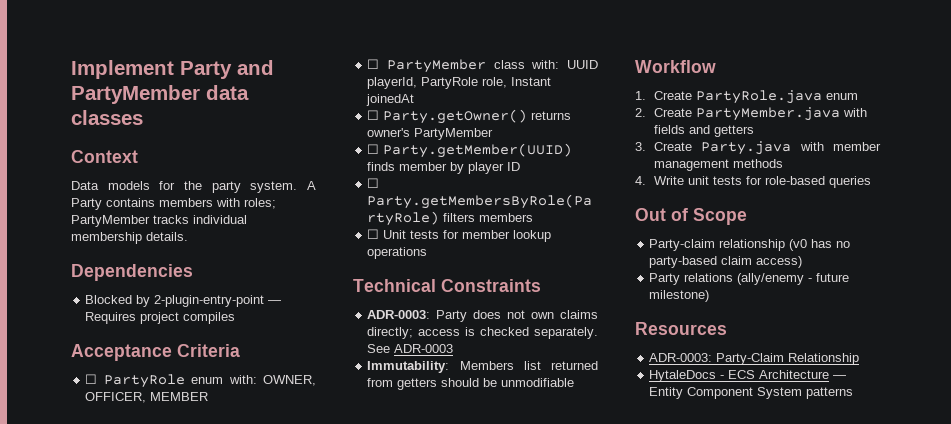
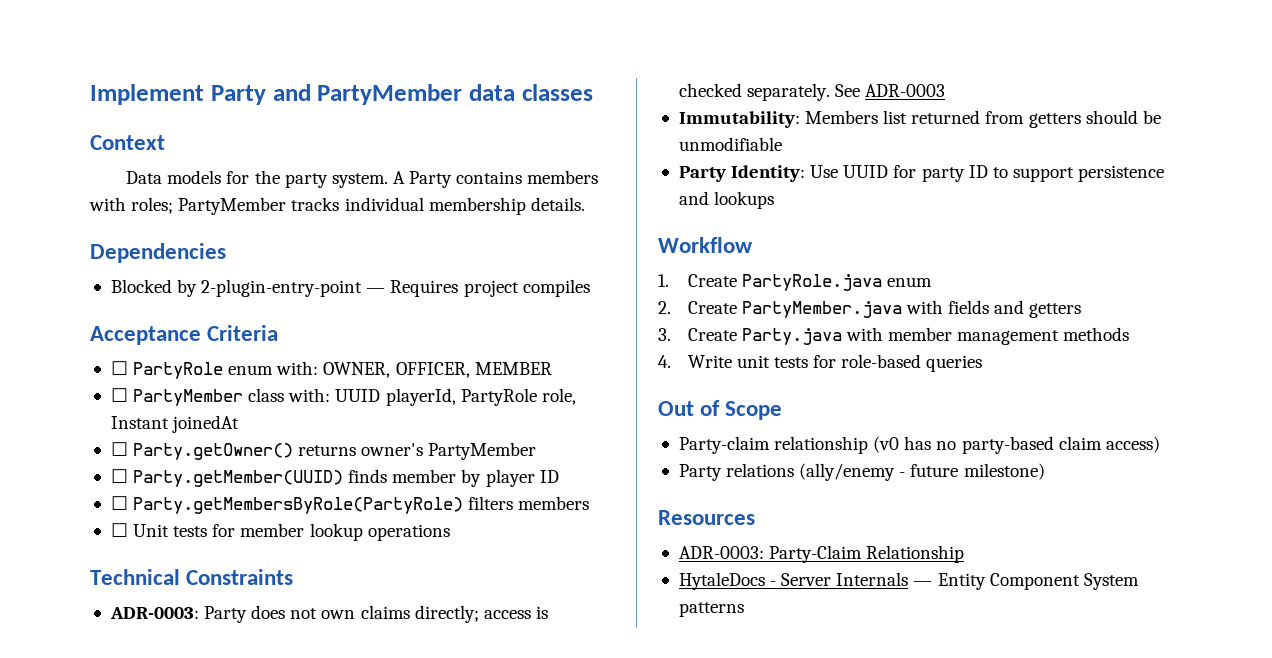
+ Party Identity: Use UUID for party ID to support persistence and lookups
- HytaleDocs - ECS Architecture — Entity Component System patterns
+ HytaleDocs - Server Internals — Entity Component System patterns

